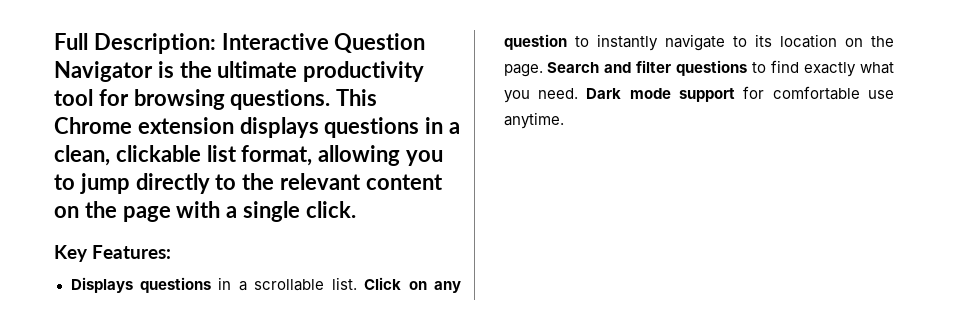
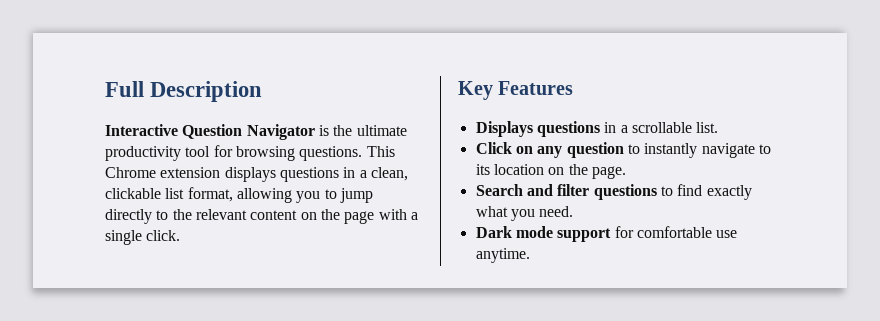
- Full Description: Interactive Question Navigator is the ultimate productivity tool for browsing questions.
+ Full Description
+ Interactive Question Navigator is the ultimate productivity tool for browsing questions.
- Key Features:
+ Key Features
- Displays questions in a scrollable list. Click on any question to instantly navigate to its location on the page. Search and filter questions to find exactly what you need. Dark mode support for comfortable use anytime.
+ Displays questions in a scrollable list.
+ Click on any question to instantly navigate to its location on the page.
+ Search and filter questions to find exactly what you need.
+ Dark mode support for comfortable use anytime.

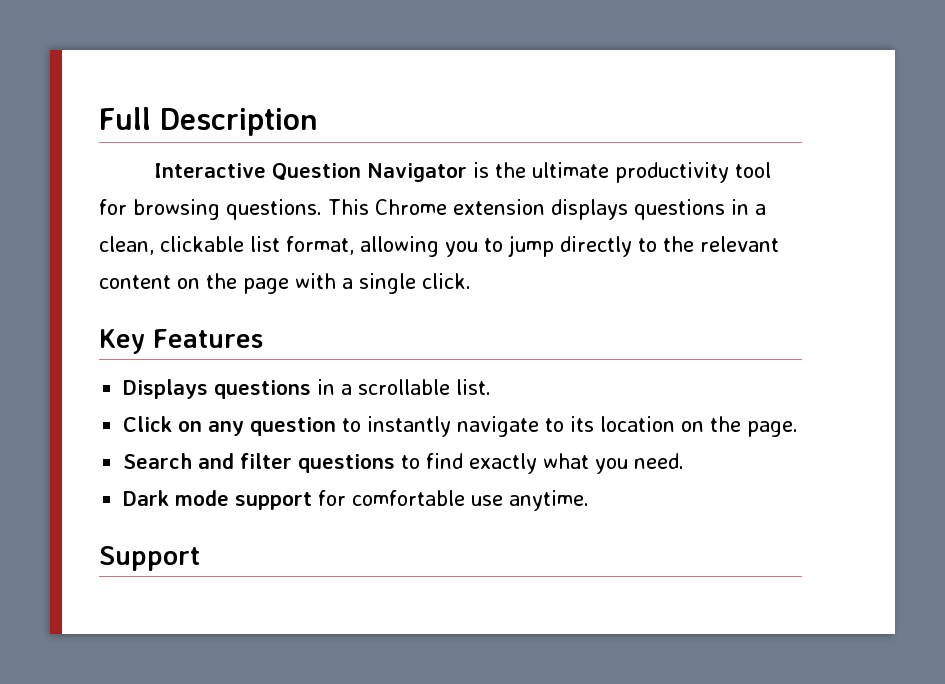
+ Support

